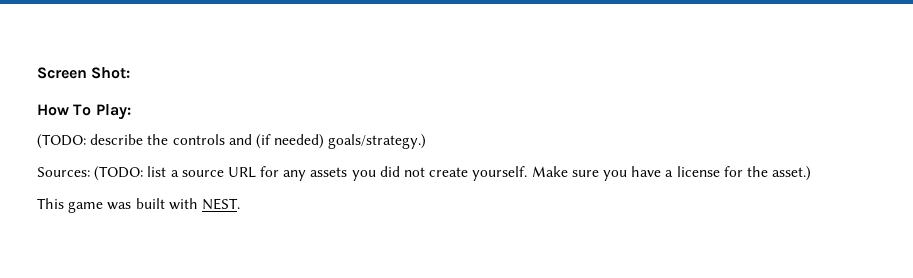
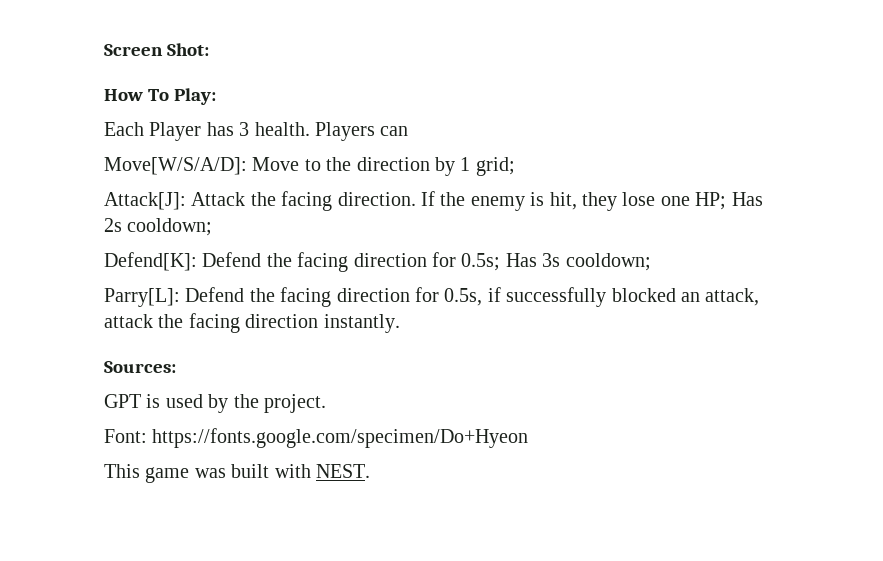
- (TODO: describe the controls and (if needed) goals/strategy.)
- Sources: (TODO: list a source URL for any assets you did not create yourself. Make sure you have a license for the asset.)
+ Each Player has 3 health. Players can
+ Move[W/S/A/D]: Move to the direction by 1 grid;
+ Attack[J]: Attack the facing direction. If the enemy is hit, they lose one HP; Has 2s cooldown;
+ Defend[K]: Defend the facing direction for 0.5s; Has 3s cooldown;
+ Parry[L]: Defend the facing direction for 0.5s, if successfully blocked an attack, attack the facing direction instantly.
+ Sources:
+ GPT is used by the project.
+ Font: https://fonts.google.com/specimen/Do+Hyeon

